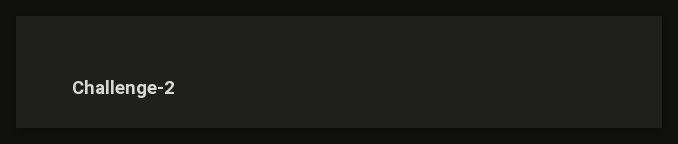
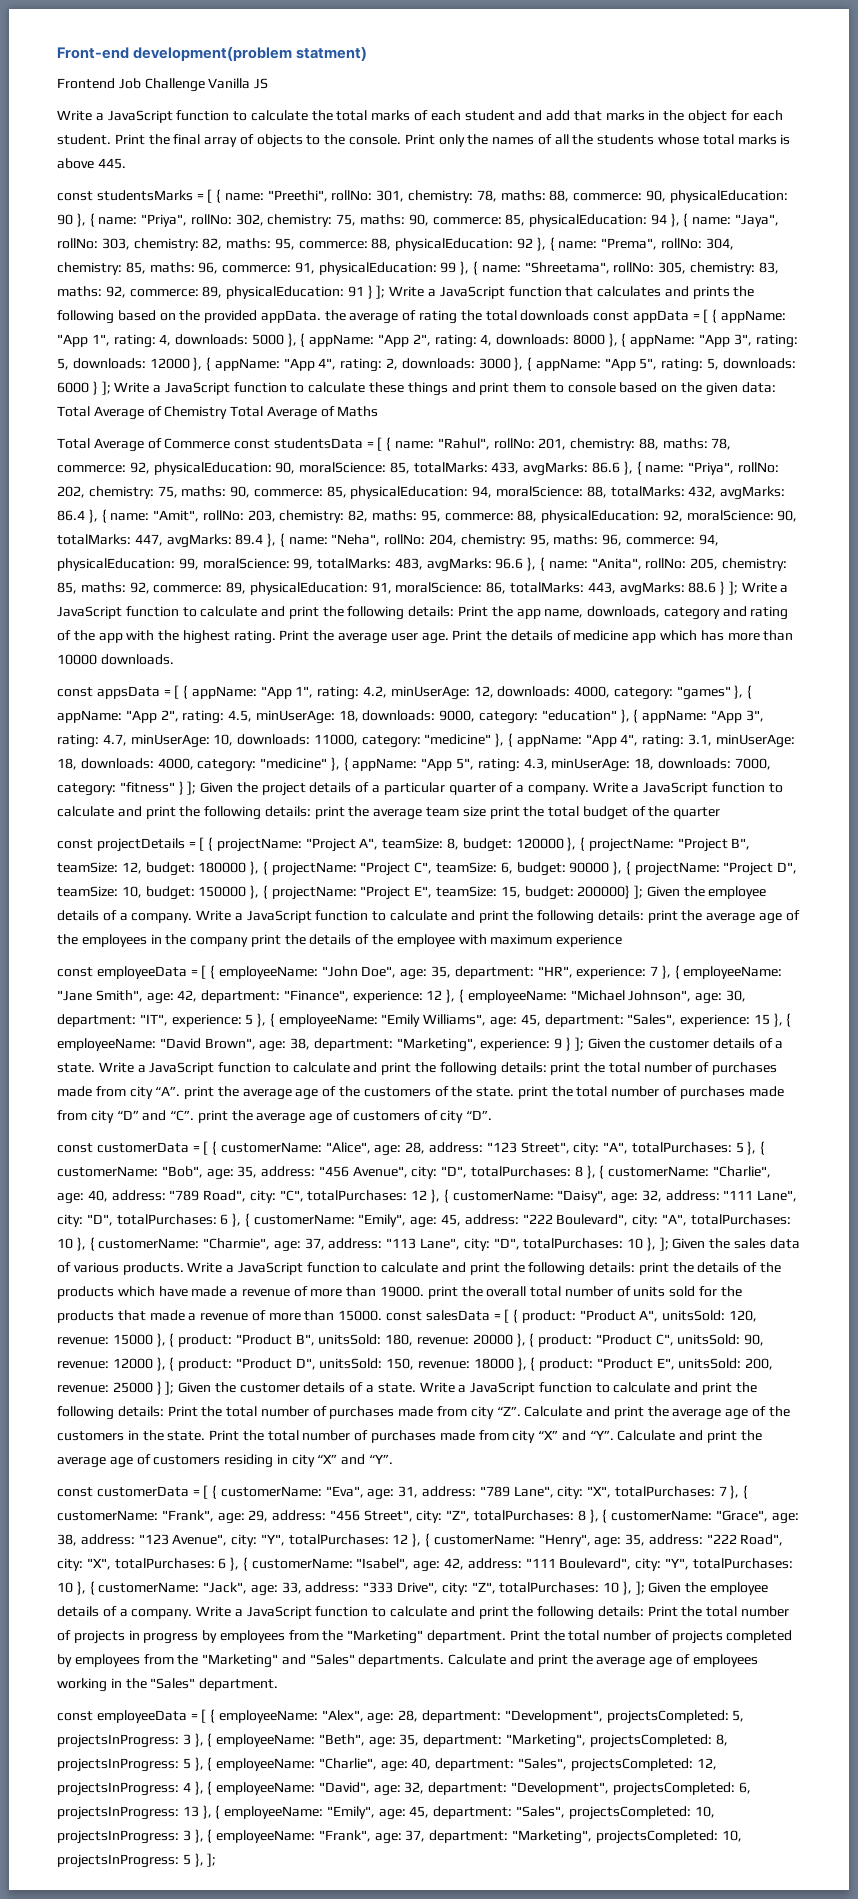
- Challenge-2
+ Front-end development(problem statment)
+ Frontend Job Challenge Vanilla JS
+ Write a JavaScript function to calculate the total marks of each student and add that marks in the object for each student. Print the final array of objects to the console. Print only the names of all the students whose total marks is above 445.
+ const studentsMarks = [ { name: "Preethi", rollNo: 301, chemistry: 78, maths: 88, commerce: 90, physicalEducation: 90 }, { name: "Priya", rollNo: 302, chemistry: 75, maths: 90, commerce: 85, physicalEducation: 94 }, { name: "Jaya", rollNo: 303, chemistry: 82, maths: 95, commerce: 88, physicalEducation: 92 }, { name: "Prema", rollNo: 304, chemistry: 85, maths: 96, commerce: 91, physicalEducation: 99 }, { name: "Shreetama", rollNo: 305, chemistry: 83, maths: 92, commerce: 89, physicalEducation: 91 } ]; Write a JavaScript function that calculates and prints the following based on the provided appData. the average of rating the total downloads const appData = [ { appName: "App 1", rating: 4, downloads: 5000 }, { appName: "App 2", rating: 4, downloads: 8000 }, { appName: "App 3", rating: 5, downloads: 12000 }, { appName: "App 4", rating: 2, downloads: 3000 }, { appName: "App 5", rating: 5, downloads: 6000 } ]; Write a JavaScript function to calculate these things and print them to console based on the given data: Total Average of Chemistry Total Average of Maths
+ Total Average of Commerce const studentsData = [ { name: "Rahul", rollNo: 201, chemistry: 88, maths: 78, commerce: 92, physicalEducation: 90, moralScience: 85, totalMarks: 433, avgMarks: 86.6 }, { name: "Priya", rollNo: 202, chemistry: 75, maths: 90, commerce: 85, physicalEducation: 94, moralScience: 88, totalMarks: 432, avgMarks: 86.4 }, { name: "Amit", rollNo: 203, chemistry: 82, maths: 95, commerce: 88, physicalEducation: 92, moralScience: 90, totalMarks: 447, avgMarks: 89.4 }, { name: "Neha", rollNo: 204, chemistry: 95, maths: 96, commerce: 94, physicalEducation: 99, moralScience: 99, totalMarks: 483, avgMarks: 96.6 }, { name: "Anita", rollNo: 205, chemistry: 85, maths: 92, commerce: 89, physicalEducation: 91, moralScience: 86, totalMarks: 443, avgMarks: 88.6 } ]; Write a JavaScript function to calculate and print the following details: Print the app name, downloads, category and rating of the app with the highest rating. Print the average user age. Print the details of medicine app which has more than 10000 downloads.
+ const appsData = [ { appName: "App 1", rating: 4.2, minUserAge: 12, downloads: 4000, category: "games" }, { appName: "App 2", rating: 4.5, minUserAge: 18, downloads: 9000, category: "education" }, { appName: "App 3", rating: 4.7, minUserAge: 10, downloads: 11000, category: "medicine" }, { appName: "App 4", rating: 3.1, minUserAge: 18, downloads: 4000, category: "medicine" }, { appName: "App 5", rating: 4.3, minUserAge: 18, downloads: 7000, category: "fitness" } ]; Given the project details of a particular quarter of a company. Write a JavaScript function to calculate and print the following details: print the average team size print the total budget of the quarter
+ const projectDetails = [ { projectName: "Project A", teamSize: 8, budget: 120000 }, { projectName: "Project B", teamSize: 12, budget: 180000 }, { projectName: "Project C", teamSize: 6, budget: 90000 }, { projectName: "Project D", teamSize: 10, budget: 150000 }, { projectName: "Project E", teamSize: 15, budget: 200000} ]; Given the employee details of a company. Write a JavaScript function to calculate and print the following details: print the average age of the employees in the company print the details of the employee with maximum experience
+ const employeeData = [ { employeeName: "John Doe", age: 35, department: "HR", experience: 7 }, { employeeName: "Jane Smith", age: 42, department: "Finance", experience: 12 }, { employeeName: "Michael Johnson", age: 30, department: "IT", experience: 5 }, { employeeName: "Emily Williams", age: 45, department: "Sales", experience: 15 }, { employeeName: "David Brown", age: 38, department: "Marketing", experience: 9 } ]; Given the customer details of a state. Write a JavaScript function to calculate and print the following details: print the total number of purchases made from city “A”. print the average age of the customers of the state. print the total number of purchases made from city “D” and “C”. print the average age of customers of city “D”.
+ const customerData = [ { customerName: "Alice", age: 28, address: "123 Street", city: "A", totalPurchases: 5 }, { customerName: "Bob", age: 35, address: "456 Avenue", city: "D", totalPurchases: 8 }, { customerName: "Charlie", age: 40, address: "789 Road", city: "C", totalPurchases: 12 }, { customerName: "Daisy", age: 32, address: "111 Lane", city: "D", totalPurchases: 6 }, { customerName: "Emily", age: 45, address: "222 Boulevard", city: "A", totalPurchases: 10 }, { customerName: "Charmie", age: 37, address: "113 Lane", city: "D", totalPurchases: 10 }, ]; Given the sales data of various products. Write a JavaScript function to calculate and print the following details: print the details of the products which have made a revenue of more than 19000. print the overall total number of units sold for the products that made a revenue of more than 15000. const salesData = [ { product: "Product A", unitsSold: 120, revenue: 15000 }, { product: "Product B", unitsSold: 180, revenue: 20000 }, { product: "Product C", unitsSold: 90, revenue: 12000 }, { product: "Product D", unitsSold: 150, revenue: 18000 }, { product: "Product E", unitsSold: 200, revenue: 25000 } ]; Given the customer details of a state. Write a JavaScript function to calculate and print the following details: Print the total number of purchases made from city “Z”. Calculate and print the average age of the customers in the state. Print the total number of purchases made from city “X” and “Y”. Calculate and print the average age of customers residing in city “X” and “Y”.
+ const customerData = [ { customerName: "Eva", age: 31, address: "789 Lane", city: "X", totalPurchases: 7 }, { customerName: "Frank", age: 29, address: "456 Street", city: "Z", totalPurchases: 8 }, { customerName: "Grace", age: 38, address: "123 Avenue", city: "Y", totalPurchases: 12 }, { customerName: "Henry", age: 35, address: "222 Road", city: "X", totalPurchases: 6 }, { customerName: "Isabel", age: 42, address: "111 Boulevard", city: "Y", totalPurchases: 10 }, { customerName: "Jack", age: 33, address: "333 Drive", city: "Z", totalPurchases: 10 }, ]; Given the employee details of a company. Write a JavaScript function to calculate and print the following details: Print the total number of projects in progress by employees from the "Marketing" department. Print the total number of projects completed by employees from the "Marketing" and "Sales" departments. Calculate and print the average age of employees working in the "Sales" department.
+ const employeeData = [ { employeeName: "Alex", age: 28, department: "Development", projectsCompleted: 5, projectsInProgress: 3 }, { employeeName: "Beth", age: 35, department: "Marketing", projectsCompleted: 8, projectsInProgress: 5 }, { employeeName: "Charlie", age: 40, department: "Sales", projectsCompleted: 12, projectsInProgress: 4 }, { employeeName: "David", age: 32, department: "Development", projectsCompleted: 6, projectsInProgress: 13 }, { employeeName: "Emily", age: 45, department: "Sales", projectsCompleted: 10, projectsInProgress: 3 }, { employeeName: "Frank", age: 37, department: "Marketing", projectsCompleted: 10, projectsInProgress: 5 }, ];

